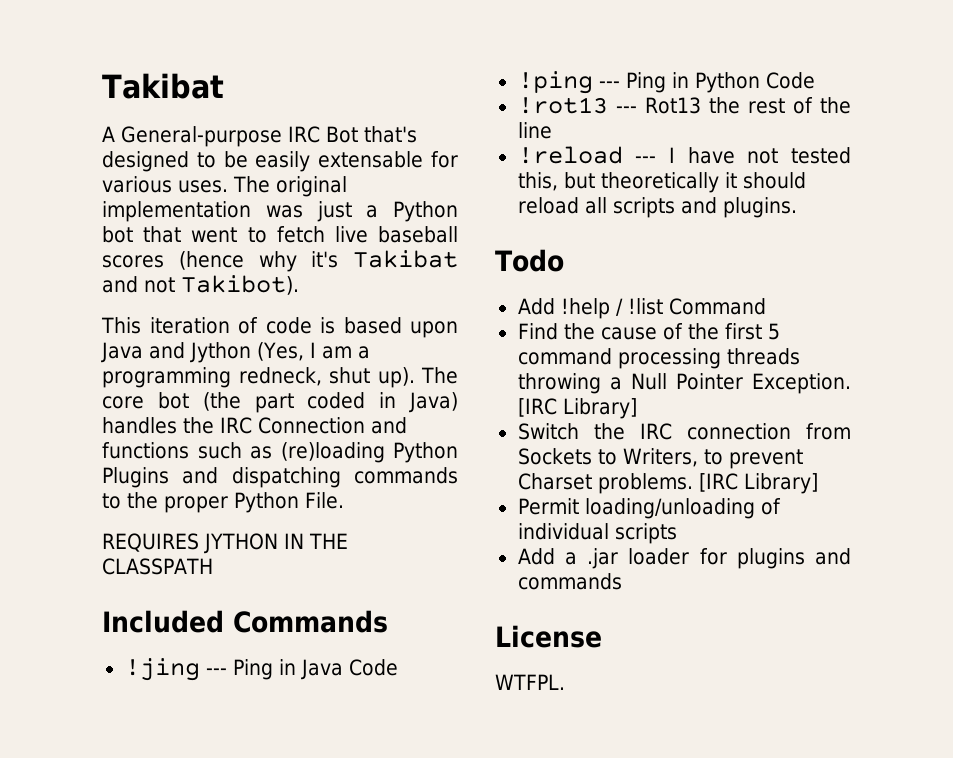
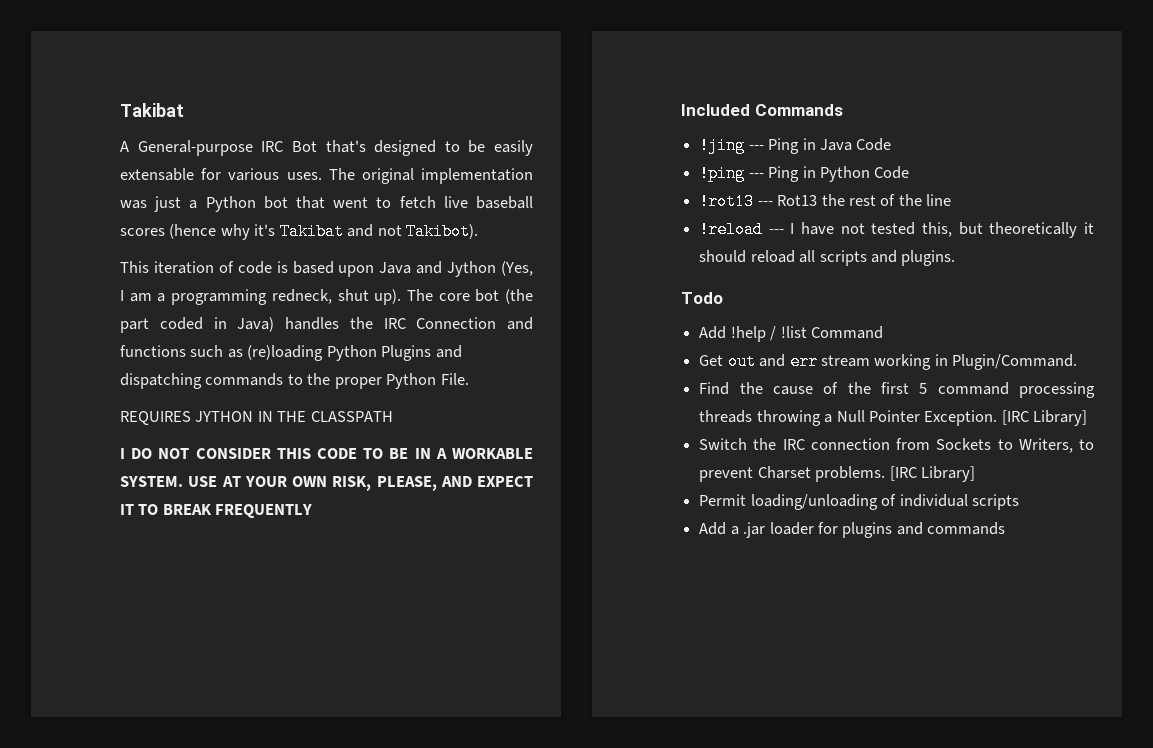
+ I DO NOT CONSIDER THIS CODE TO BE IN A WORKABLE SYSTEM. USE AT YOUR OWN RISK, PLEASE, AND EXPECT IT TO BREAK FREQUENTLY
+ Get out and err stream working in Plugin/Command.
- License
- WTFPL.

